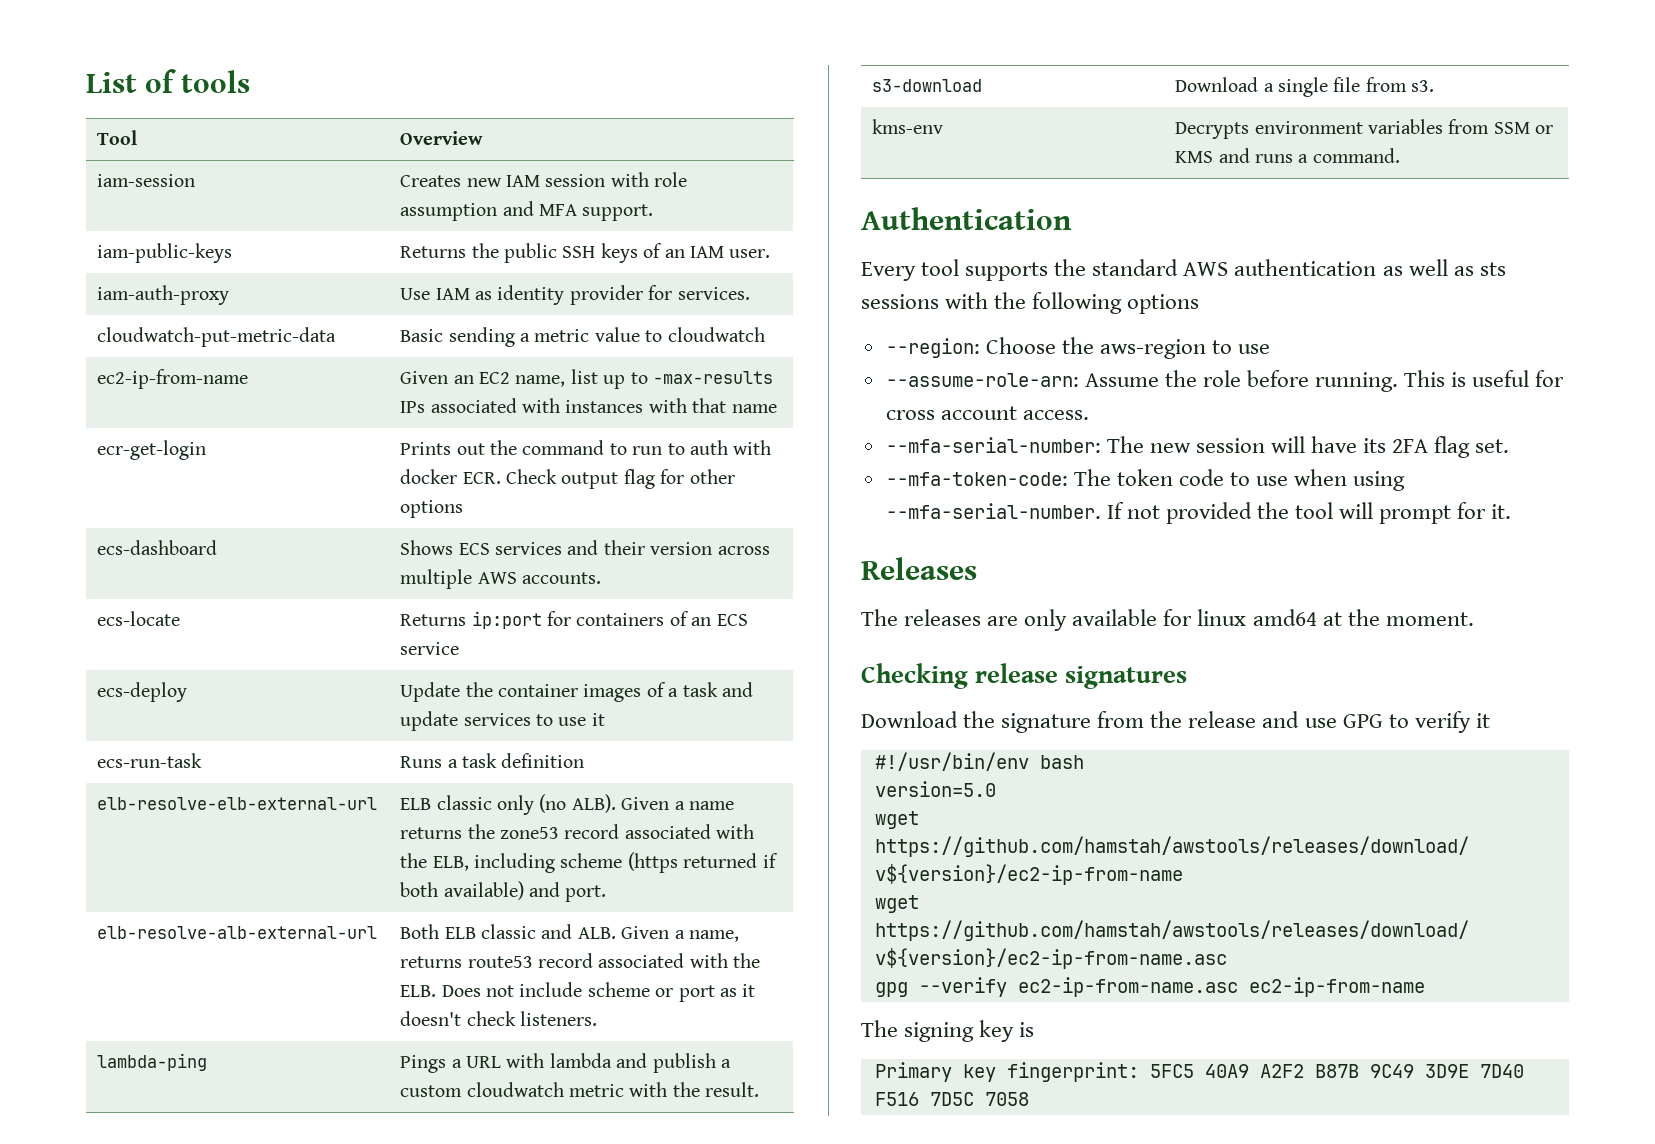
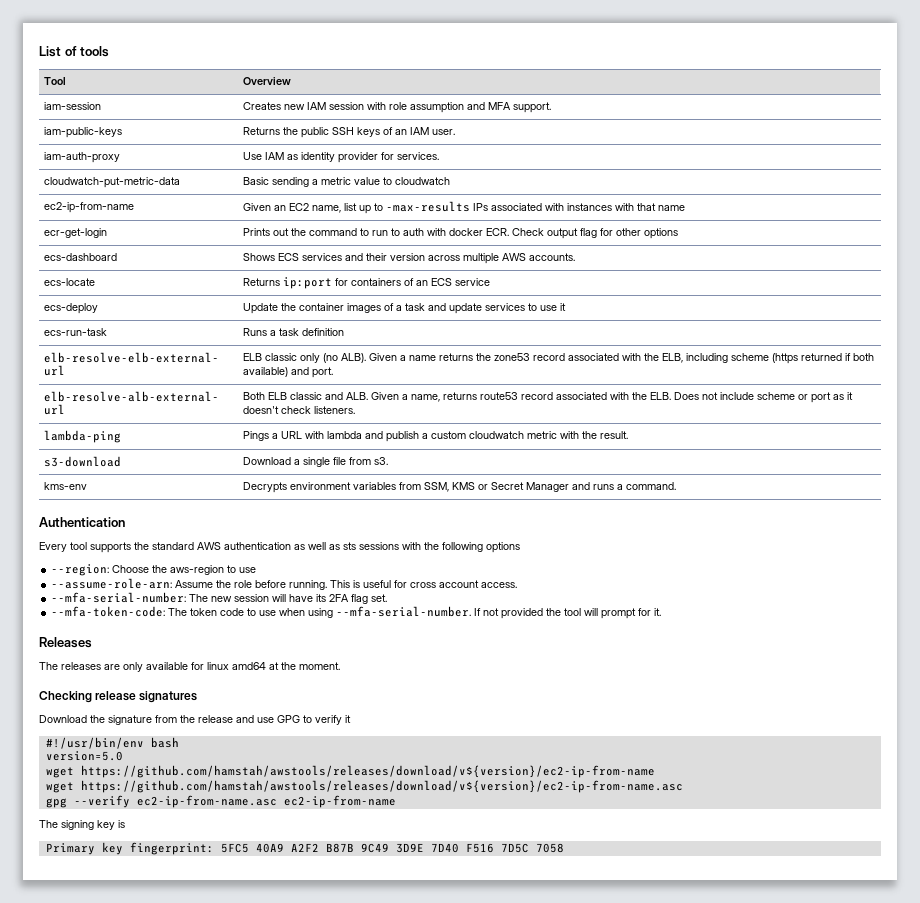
- kms-env | Decrypts environment variables from SSM or KMS and runs a command.
+ kms-env | Decrypts environment variables from SSM, KMS or Secret Manager and runs a command.

